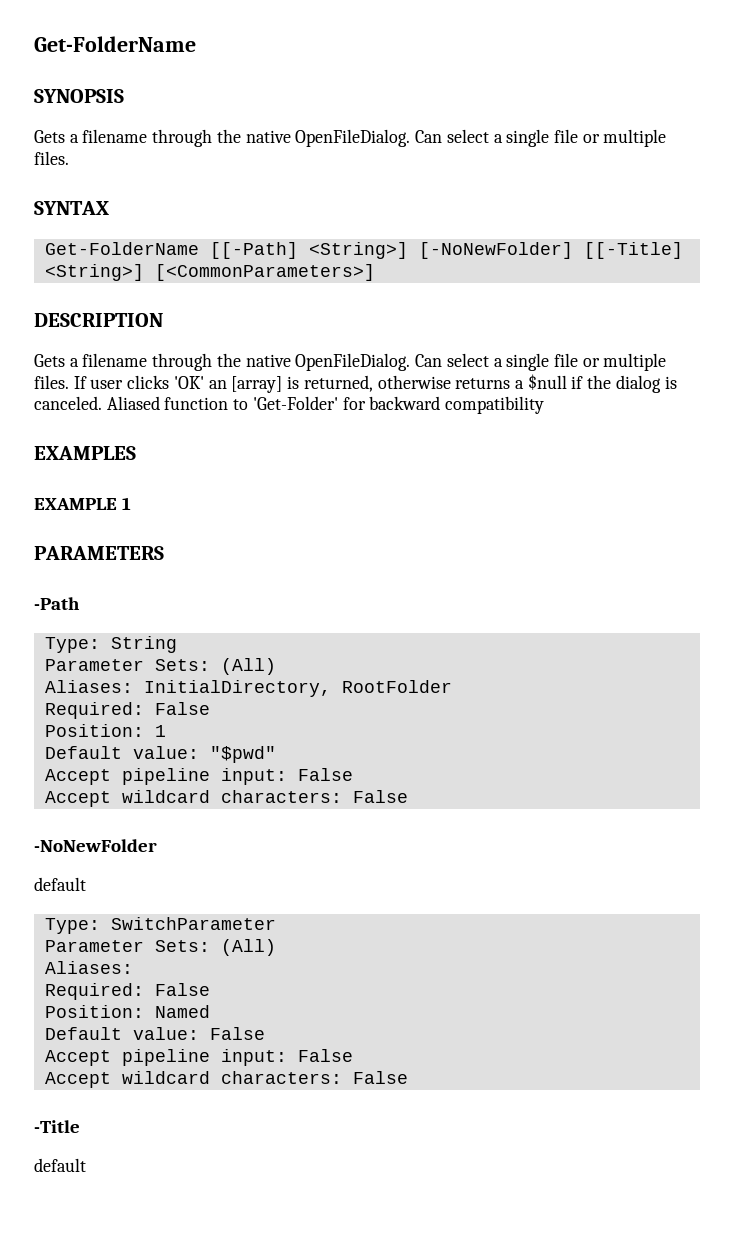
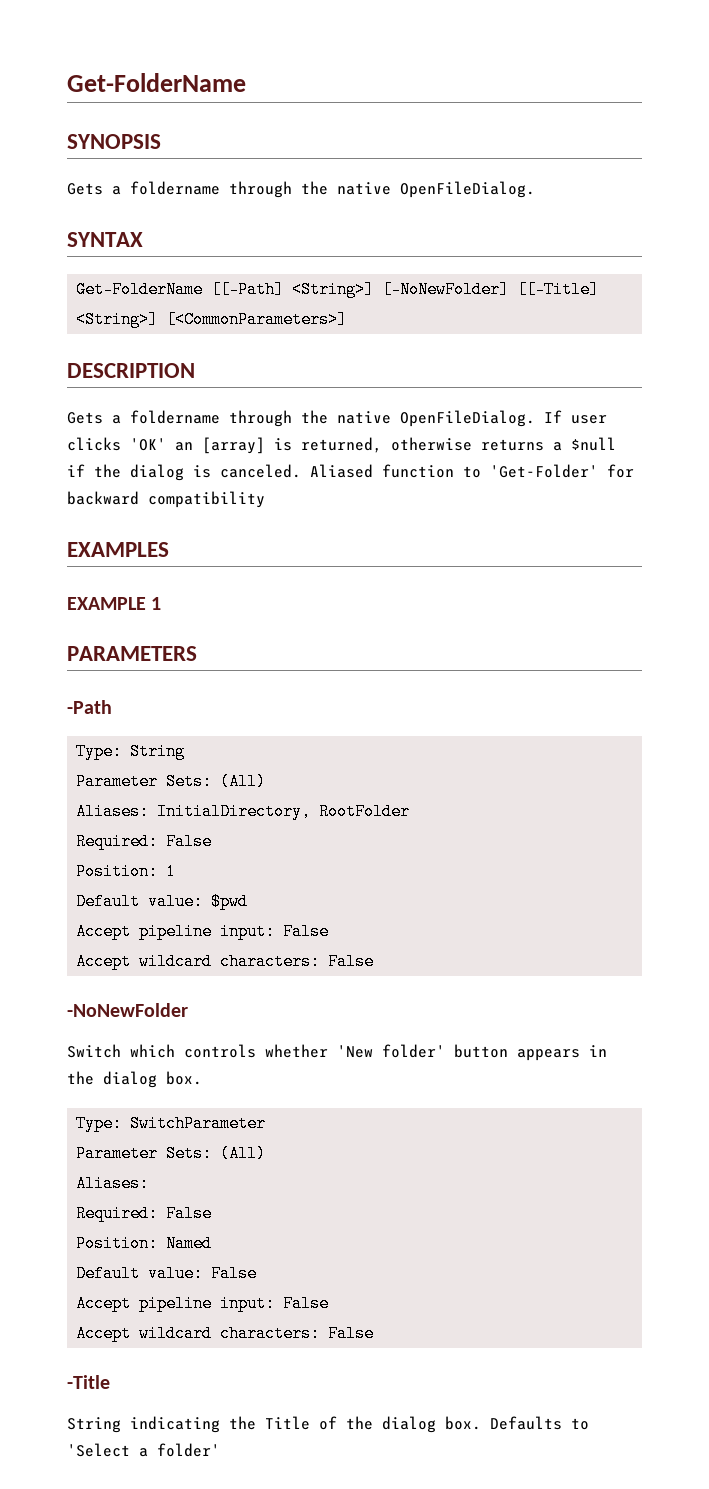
  SYNOPSIS
- Gets a filename through the native OpenFileDialog. Can select a single file or multiple files.
+ Gets a foldername through the native OpenFileDialog.
  DESCRIPTION
- Gets a filename through the native OpenFileDialog. Can select a single file or multiple files.
+ Gets a foldername through the native OpenFileDialog.
- Default value: "$pwd"
+ Default value: $pwd
  -NoNewFolder
- default
+ Switch which controls whether 'New folder' button appears in the dialog box.
  -Title
- default
+ String indicating the Title of the dialog box. Defaults to 'Select a folder'

